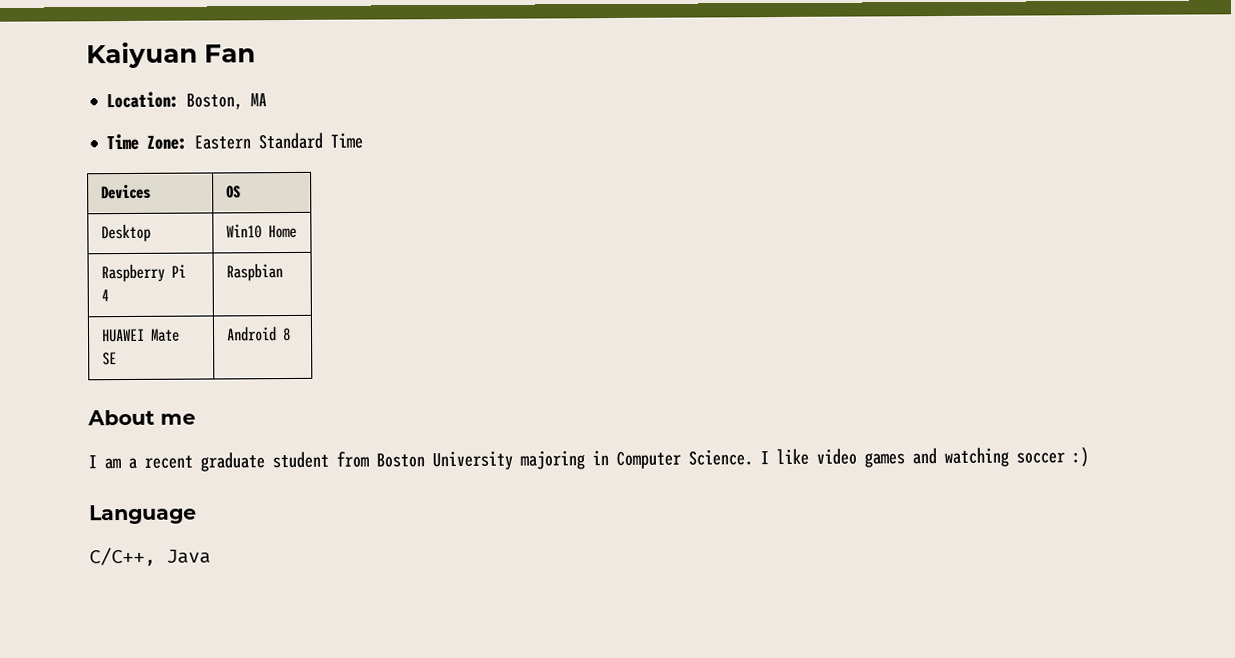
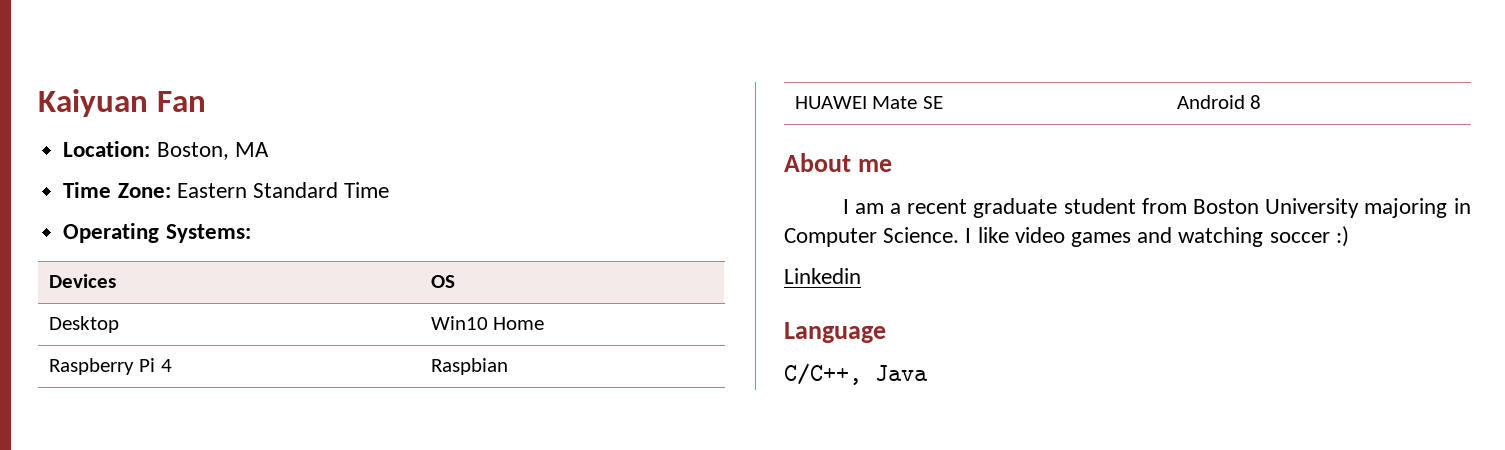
+ Operating Systems:
+ Linkedin

